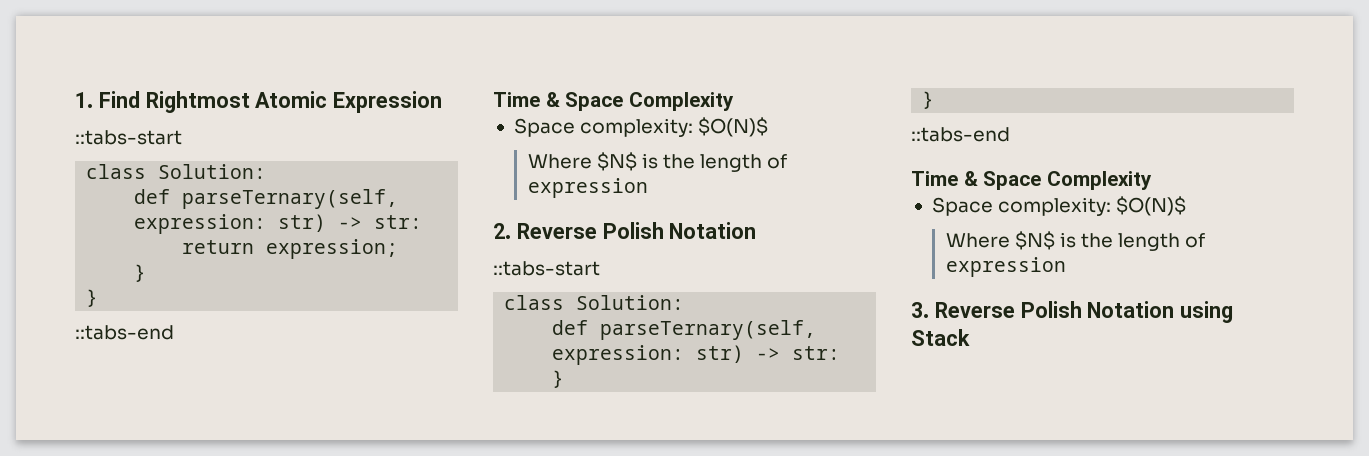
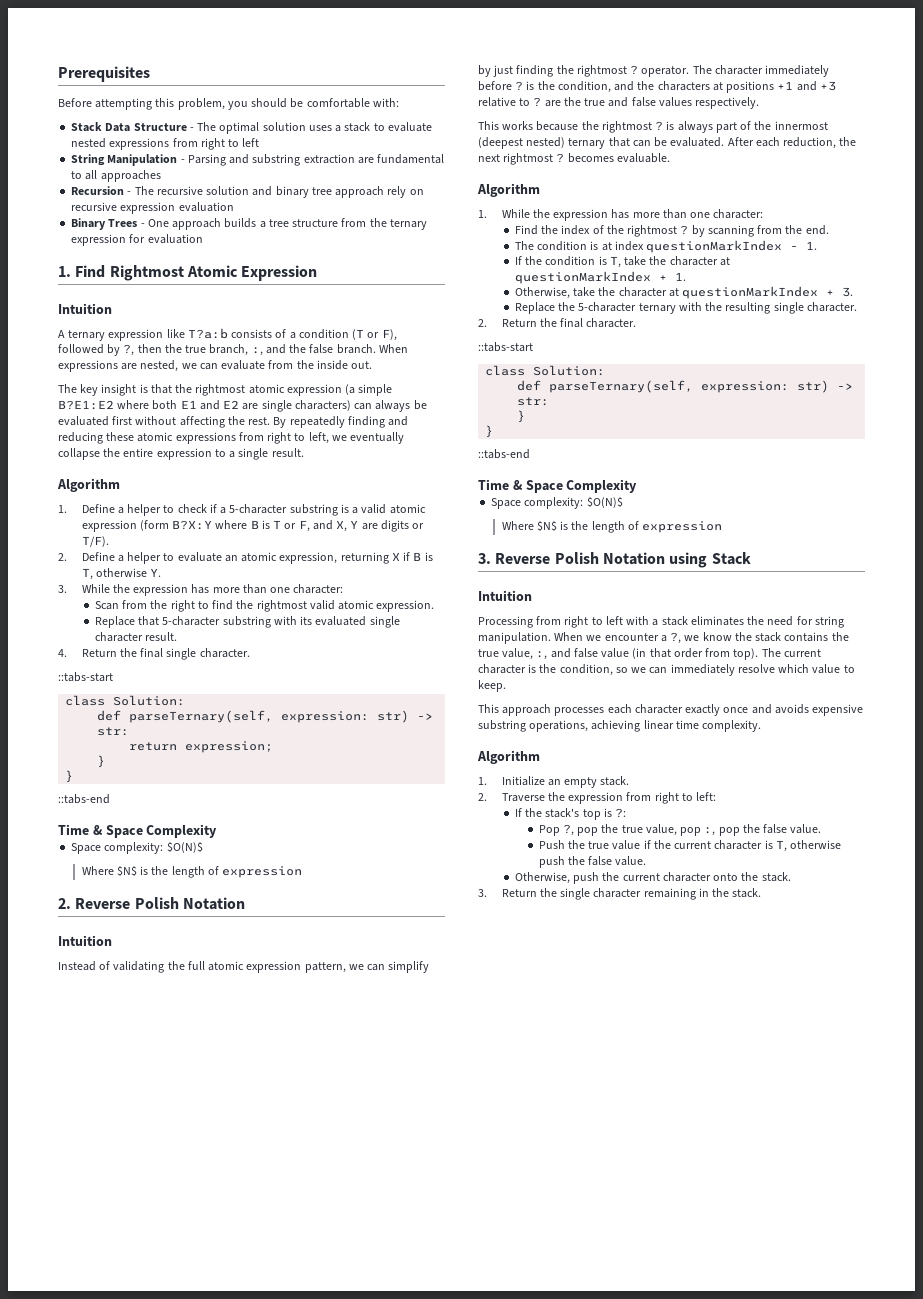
+ Prerequisites
+ Before attempting this problem, you should be comfortable with:
+ Stack Data Structure - The optimal solution uses a stack to evaluate nested expressions from right to left
+ String Manipulation - Parsing and substring extraction are fundamental to all approaches
+ Recursion - The recursive solution and binary tree approach rely on recursive expression evaluation
+ Binary Trees - One approach builds a tree structure from the ternary expression for evaluation
  1. Find Rightmost Atomic Expression
+ Intuition
+ A ternary expression like T?a:b consists of a condition (T or F), followed by ?, then the true branch, :, and the false branch. When expressions are nested, we can evaluate from the inside out.
+ The key insight is that the rightmost atomic expression (a simple B?E1:E2 where both E1 and E2 are single characters) can always be evaluated first without affecting the rest. By repeatedly finding and reducing these atomic expressions from right to left, we eventually collapse the entire expression to a single result.
+ Algorithm
+ 1. Define a helper to check if a 5-character substring is a valid atomic expression (form B?X:Y where B is T or F, and X, Y are digits or T/F).
+ 2. Define a helper to evaluate an atomic expression, returning X if B is T, otherwise Y.
+ 3. While the expression has more than one character:
+ Scan from the right to find the rightmost valid atomic expression.
+ Replace that 5-character substring with its evaluated single character result.
+ 4. Return the final single character.
  2. Reverse Polish Notation
+ Intuition
+ Instead of validating the full atomic expression pattern, we can simplify by just finding the rightmost ? operator. The character immediately before ? is the condition, and the characters at positions +1 and +3 relative to ? are the true and false values respectively.
+ This works because the rightmost ? is always part of the innermost (deepest nested) ternary that can be evaluated. After each reduction, the next rightmost ? becomes evaluable.
+ Algorithm
+ 1. While the expression has more than one character:
+ Find the index of the rightmost ? by scanning from the end.
+ The condition is at index questionMarkIndex - 1.
+ If the condition is T, take the character at questionMarkIndex + 1.
+ Otherwise, take the character at questionMarkIndex + 3.
+ Replace the 5-character ternary with the resulting single character.
+ 2. Return the final character.
  3. Reverse Polish Notation using Stack
+ Intuition
+ Processing from right to left with a stack eliminates the need for string manipulation. When we encounter a ?, we know the stack contains the true value, :, and false value (in that order from top). The current character is the condition, so we can immediately resolve which value to keep.
+ This approach processes each character exactly once and avoids expensive substring operations, achieving linear time complexity.
+ Algorithm
+ 1. Initialize an empty stack.
+ 2. Traverse the expression from right to left:
+ If the stack's top is ?:
+ Pop ?, pop the true value, pop :, pop the false value.
+ Push the true value if the current character is T, otherwise push the false value.
+ Otherwise, push the current character onto the stack.
+ 3. Return the single character remaining in the stack.

